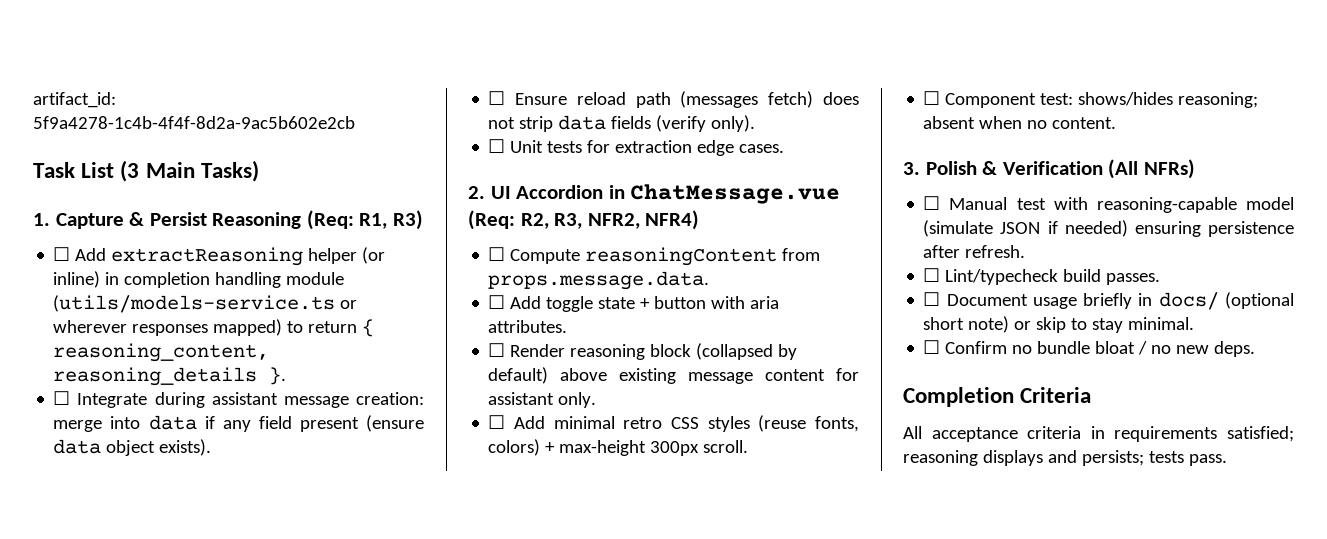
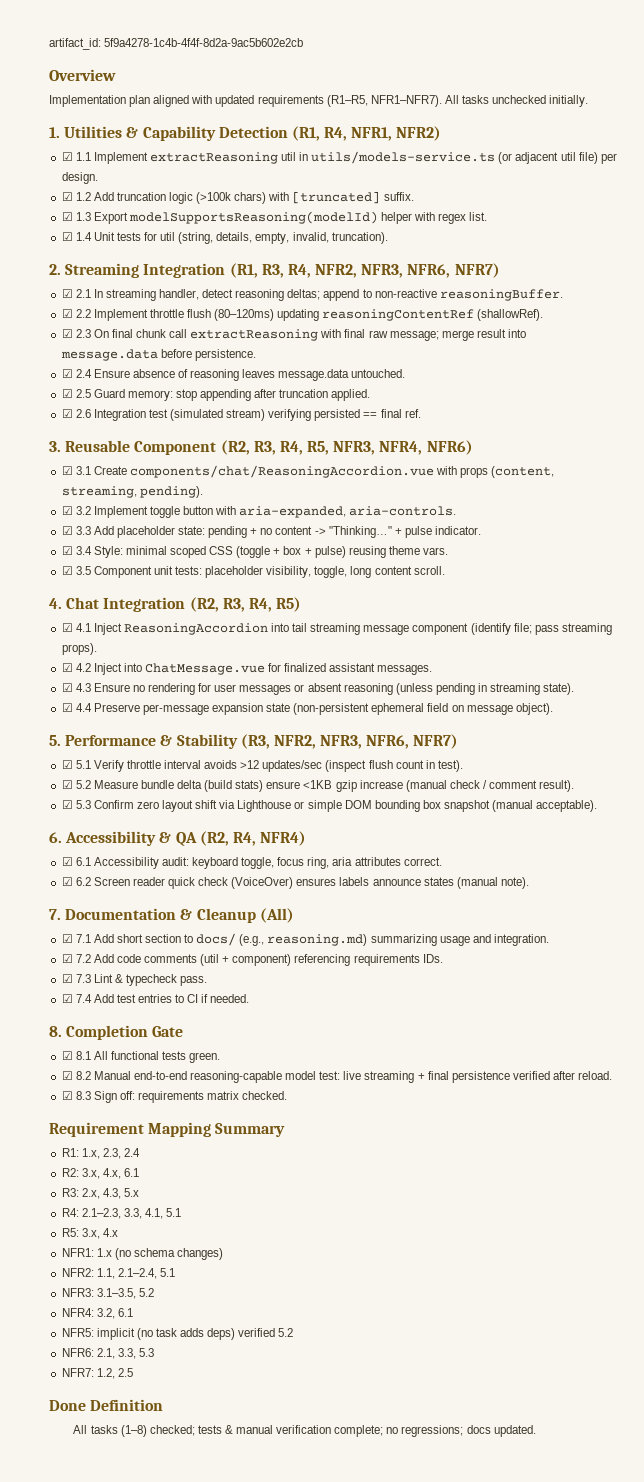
- Task List (3 Main Tasks)
- 1. Capture & Persist Reasoning (Req: R1, R3)
- ☐ Add extractReasoning helper (or inline) in completion handling module (utils/models-service.ts or wherever responses mapped) to return { reasoning_content, reasoning_details }.
- ☐ Integrate during assistant message creation: merge into data if any field present (ensure data object exists).
- ☐ Ensure reload path (messages fetch) does not strip data fields (verify only).
- ☐ Unit tests for extraction edge cases.
- 2. UI Accordion in ChatMessage.vue (Req: R2, R3, NFR2, NFR4)
- ☐ Compute reasoningContent from props.message.data.
- ☐ Add toggle state + button with aria attributes.
- ☐ Render reasoning block (collapsed by default) above existing message content for assistant only.
- ☐ Add minimal retro CSS styles (reuse fonts, colors) + max-height 300px scroll.
- ☐ Component test: shows/hides reasoning; absent when no content.
- 3. Polish & Verification (All NFRs)
- ☐ Manual test with reasoning-capable model (simulate JSON if needed) ensuring persistence after refresh.
- ☐ Lint/typecheck build passes.
- ☐ Document usage briefly in docs/ (optional short note) or skip to stay minimal.
- ☐ Confirm no bundle bloat / no new deps.
- Completion Criteria
- All acceptance criteria in requirements satisfied; reasoning displays and persists; tests pass.
+ Overview
+ Implementation plan aligned with updated requirements (R1–R5, NFR1–NFR7). All tasks unchecked initially.
+ 1. Utilities & Capability Detection (R1, R4, NFR1, NFR2)
+ ☑ 1.1 Implement extractReasoning util in utils/models-service.ts (or adjacent util file) per design.
+ ☑ 1.2 Add truncation logic (>100k chars) with [truncated] suffix.
+ ☑ 1.3 Export modelSupportsReasoning(modelId) helper with regex list.
+ ☑ 1.4 Unit tests for util (string, details, empty, invalid, truncation).
+ 2. Streaming Integration (R1, R3, R4, NFR2, NFR3, NFR6, NFR7)
+ ☑ 2.1 In streaming handler, detect reasoning deltas; append to non-reactive reasoningBuffer.
+ ☑ 2.2 Implement throttle flush (80–120ms) updating reasoningContentRef (shallowRef).
+ ☑ 2.3 On final chunk call extractReasoning with final raw message; merge result into message.data before persistence.
+ ☑ 2.4 Ensure absence of reasoning leaves message.data untouched.
+ ☑ 2.5 Guard memory: stop appending after truncation applied.
+ ☑ 2.6 Integration test (simulated stream) verifying persisted == final ref.
+ 3. Reusable Component (R2, R3, R4, R5, NFR3, NFR4, NFR6)
+ ☑ 3.1 Create components/chat/ReasoningAccordion.vue with props (content, streaming, pending).
+ ☑ 3.2 Implement toggle button with aria-expanded, aria-controls.
+ ☑ 3.3 Add placeholder state: pending + no content -> "Thinking…" + pulse indicator.
+ ☑ 3.4 Style: minimal scoped CSS (toggle + box + pulse) reusing theme vars.
+ ☑ 3.5 Component unit tests: placeholder visibility, toggle, long content scroll.
+ 4. Chat Integration (R2, R3, R4, R5)
+ ☑ 4.1 Inject ReasoningAccordion into tail streaming message component (identify file; pass streaming props).
+ ☑ 4.2 Inject into ChatMessage.vue for finalized assistant messages.
+ ☑ 4.3 Ensure no rendering for user messages or absent reasoning (unless pending in streaming state).
+ ☑ 4.4 Preserve per-message expansion state (non-persistent ephemeral field on message object).
+ 5. Performance & Stability (R3, NFR2, NFR3, NFR6, NFR7)
+ ☑ 5.1 Verify throttle interval avoids >12 updates/sec (inspect flush count in test).
+ ☑ 5.2 Measure bundle delta (build stats) ensure <1KB gzip increase (manual check / comment result).
+ ☑ 5.3 Confirm zero layout shift via Lighthouse or simple DOM bounding box snapshot (manual acceptable).
+ 6. Accessibility & QA (R2, R4, NFR4)
+ ☑ 6.1 Accessibility audit: keyboard toggle, focus ring, aria attributes correct.
+ ☑ 6.2 Screen reader quick check (VoiceOver) ensures labels announce states (manual note).
+ 7. Documentation & Cleanup (All)
+ ☑ 7.1 Add short section to docs/ (e.g., reasoning.md) summarizing usage and integration.
+ ☑ 7.2 Add code comments (util + component) referencing requirements IDs.
+ ☑ 7.3 Lint & typecheck pass.
+ ☑ 7.4 Add test entries to CI if needed.
+ 8. Completion Gate
+ ☑ 8.1 All functional tests green.
+ ☑ 8.2 Manual end-to-end reasoning-capable model test: live streaming + final persistence verified after reload.
+ ☑ 8.3 Sign off: requirements matrix checked.
+ Requirement Mapping Summary
+ R1: 1.x, 2.3, 2.4
+ R2: 3.x, 4.x, 6.1
+ R3: 2.x, 4.3, 5.x
+ R4: 2.1–2.3, 3.3, 4.1, 5.1
+ R5: 3.x, 4.x
+ NFR1: 1.x (no schema changes)
+ NFR2: 1.1, 2.1–2.4, 5.1
+ NFR3: 3.1–3.5, 5.2
+ NFR4: 3.2, 6.1
+ NFR5: implicit (no task adds deps) verified 5.2
+ NFR6: 2.1, 3.3, 5.3
+ NFR7: 1.2, 2.5
+ Done Definition
+ All tasks (1–8) checked; tests & manual verification complete; no regressions; docs updated.

